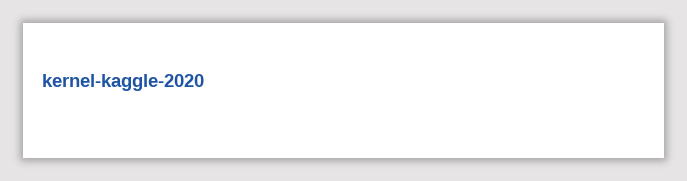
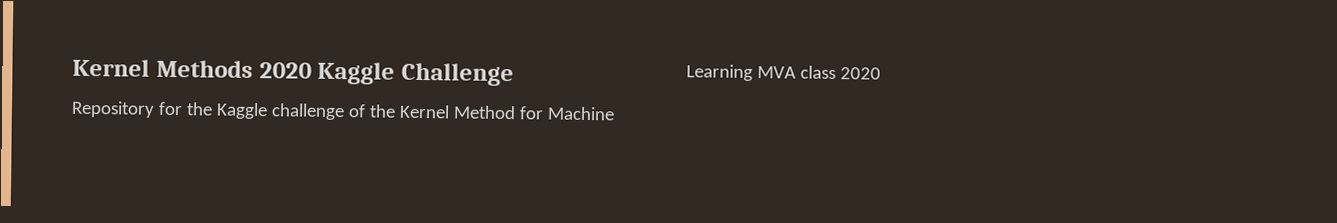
- kernel-kaggle-2020
+ Kernel Methods 2020 Kaggle Challenge
+ Repository for the Kaggle challenge of the Kernel Method for Machine Learning MVA class 2020

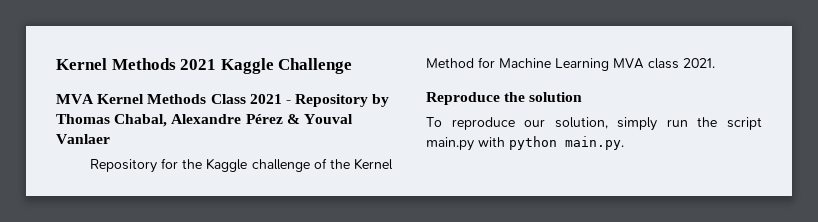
- Kernel Methods 2020 Kaggle Challenge
+ Kernel Methods 2021 Kaggle Challenge
+ MVA Kernel Methods Class 2021 - Repository by Thomas Chabal, Alexandre Pérez & Youval Vanlaer
- Repository for the Kaggle challenge of the Kernel Method for Machine Learning MVA class 2020
+ Repository for the Kaggle challenge of the Kernel Method for Machine Learning MVA class 2021.
+ Reproduce the solution
+ To reproduce our solution, simply run the script main.py with python main.py.

